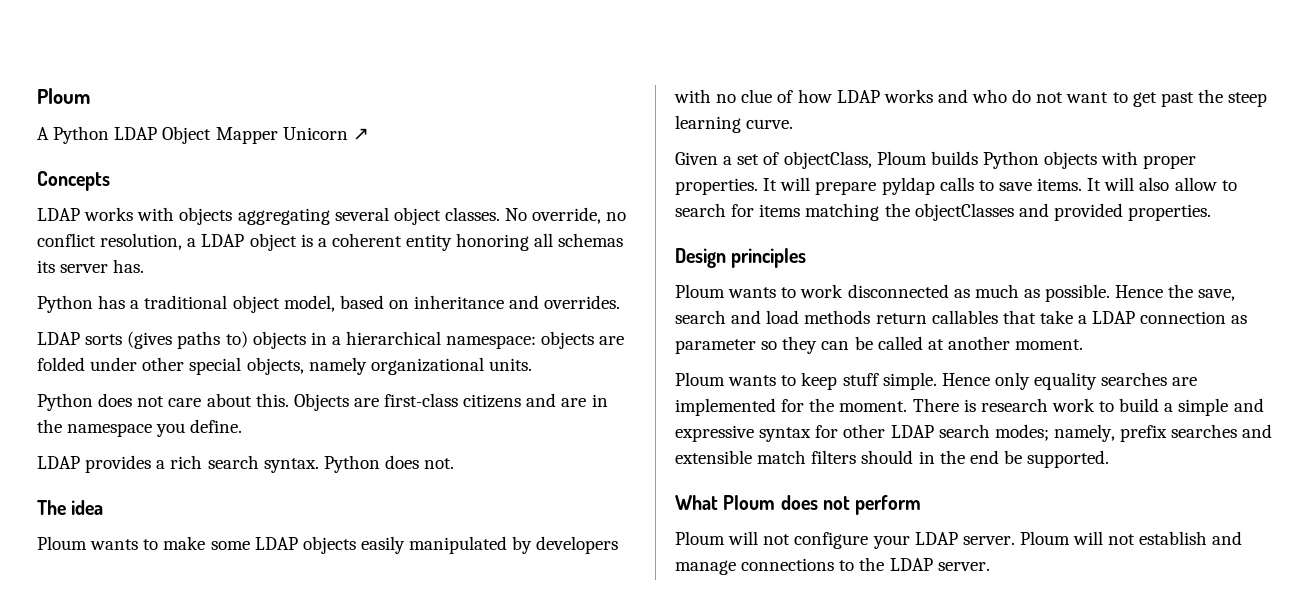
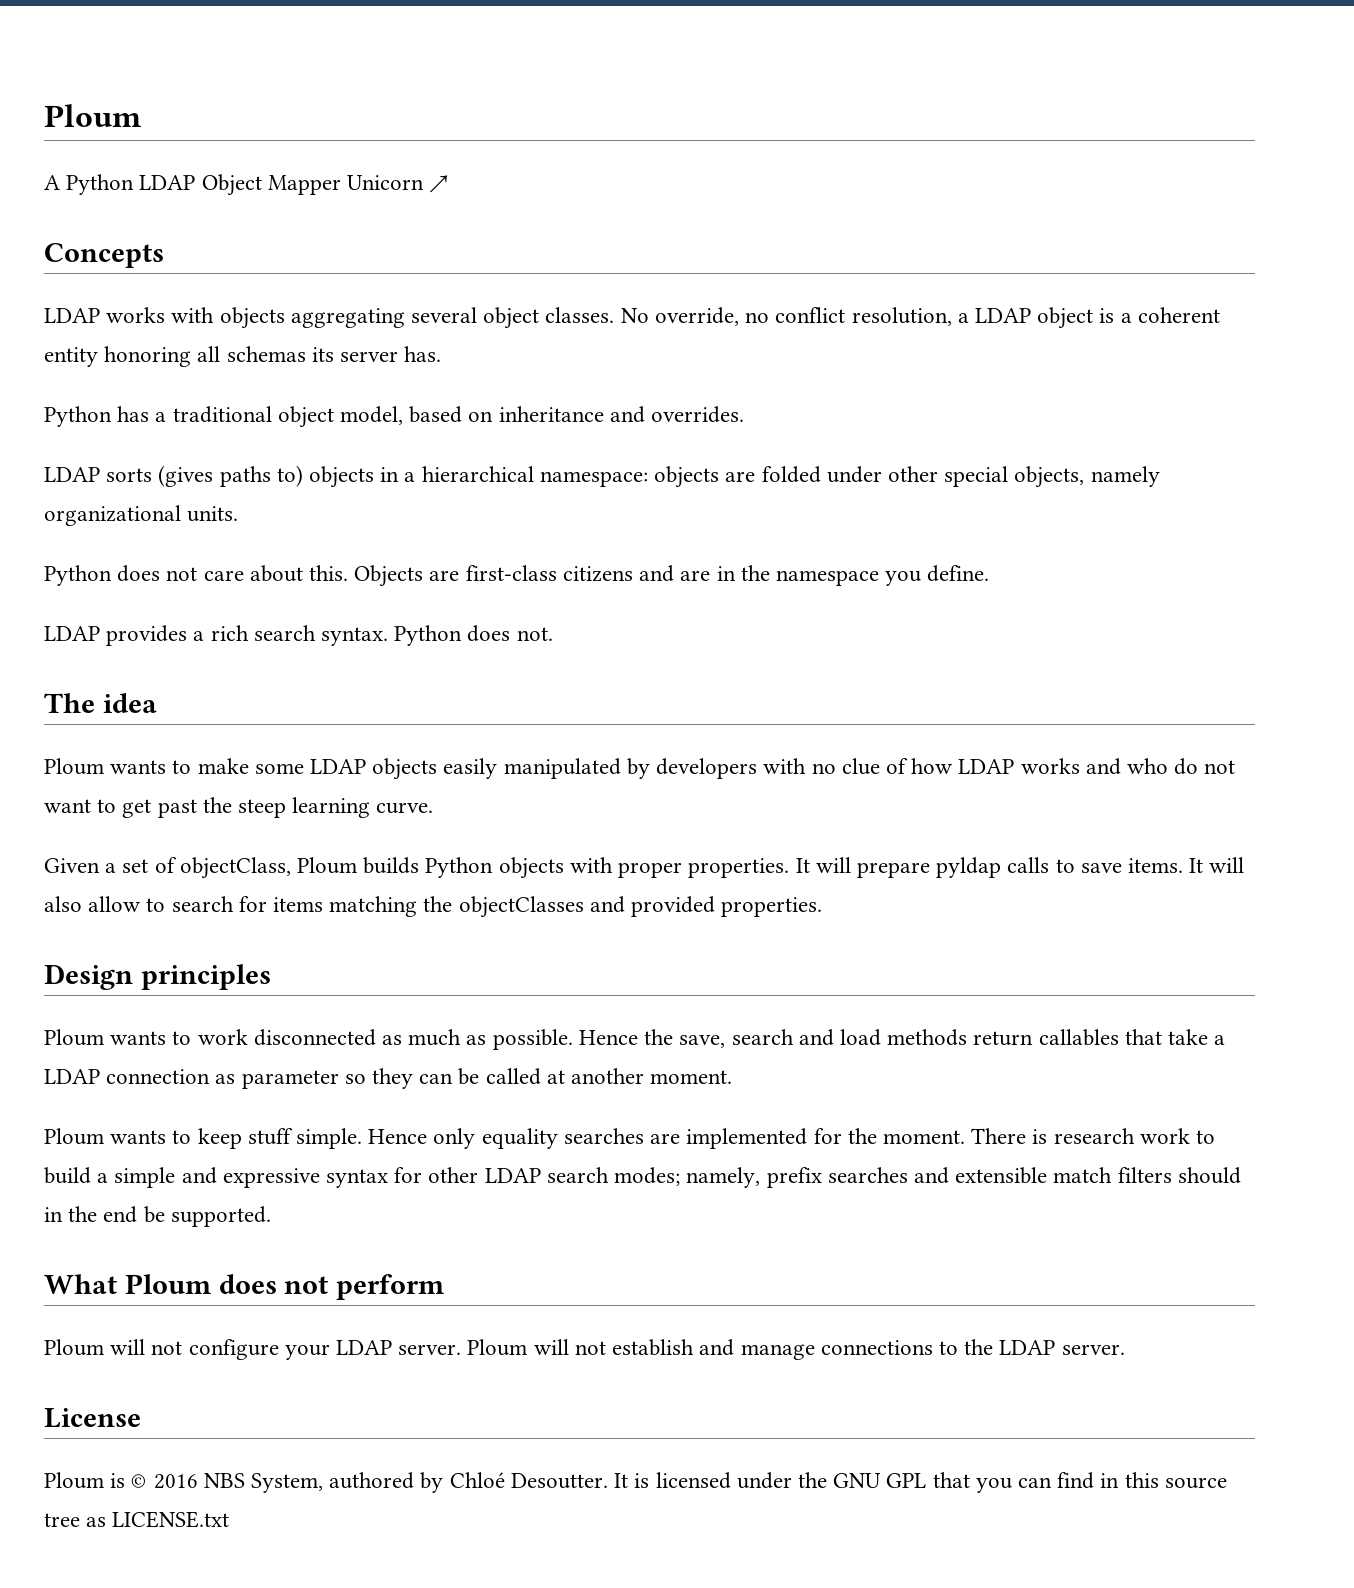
+ License
+ Ploum is © 2016 NBS System, authored by Chloé Desoutter. It is licensed under the GNU GPL that you can find in this source tree as LICENSE.txt

